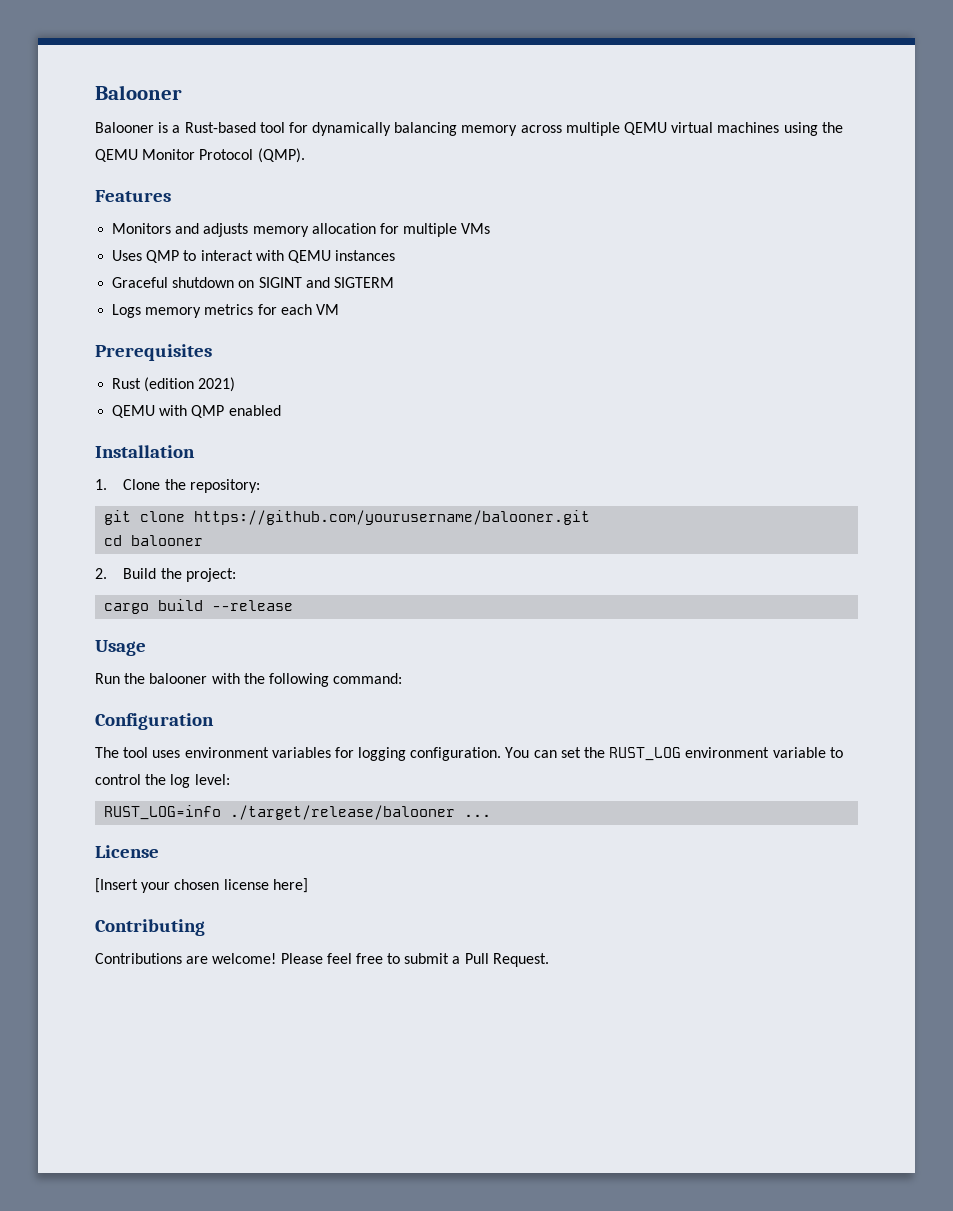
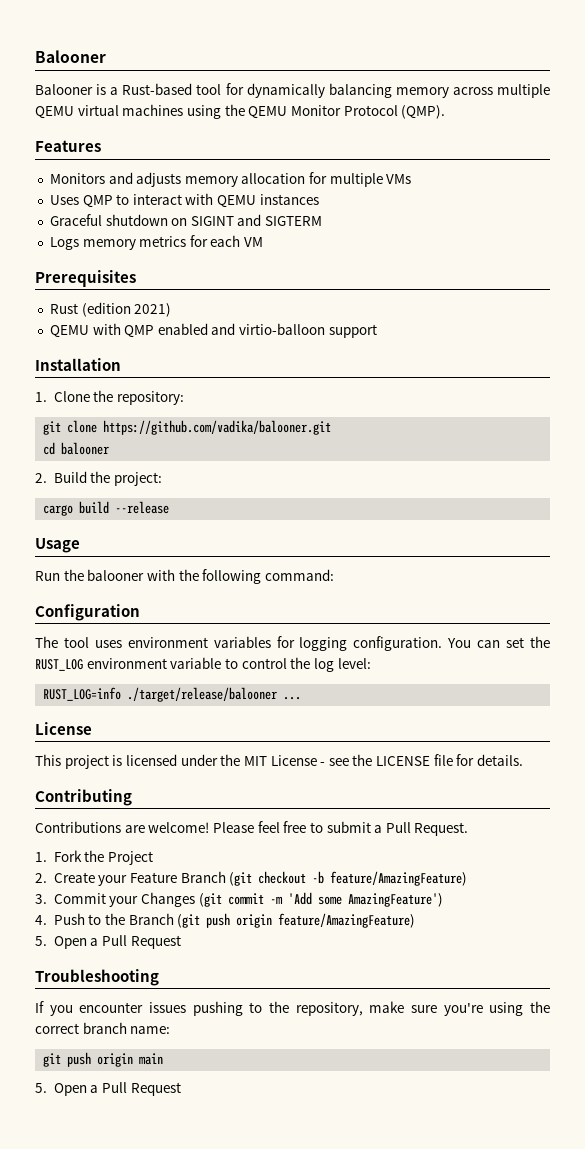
- QEMU with QMP enabled
+ QEMU with QMP enabled and virtio-balloon support
- git clone https://github.com/yourusername/balooner.git
+ git clone https://github.com/vadika/balooner.git
- [Insert your chosen license here]
+ This project is licensed under the MIT License - see the LICENSE file for details.
+ 1. Fork the Project
+ 2. Create your Feature Branch (git checkout -b feature/AmazingFeature)
+ 3. Commit your Changes (git commit -m 'Add some AmazingFeature')
+ 4. Push to the Branch (git push origin feature/AmazingFeature)
+ 5. Open a Pull Request
+ Troubleshooting
+ If you encounter issues pushing to the repository, make sure you're using the correct branch name:
+ git push origin main
+ 5. Open a Pull Request

